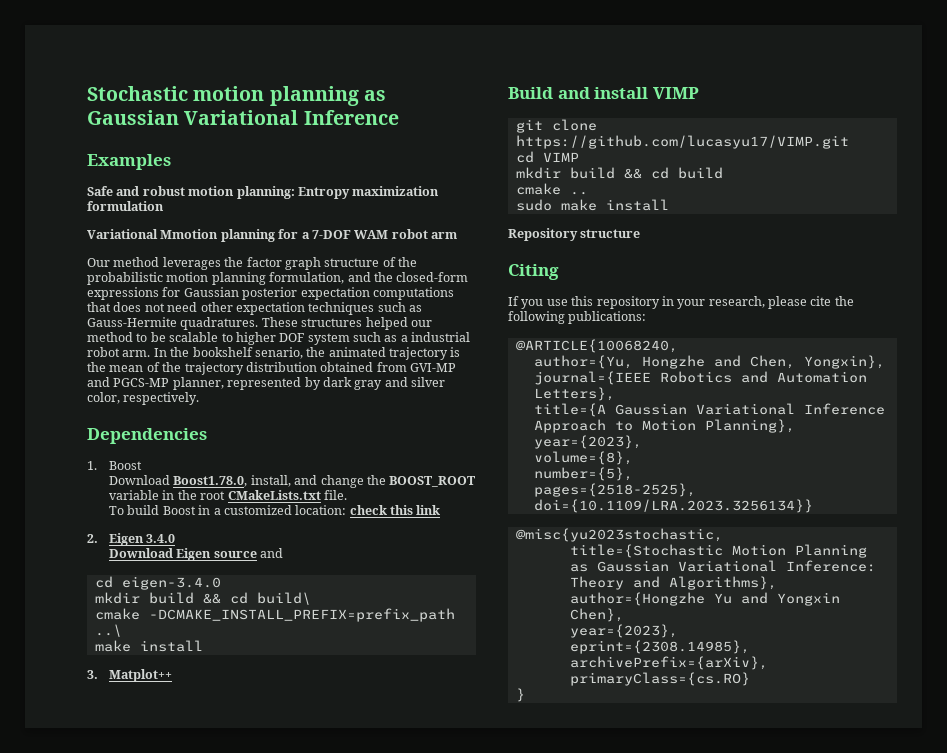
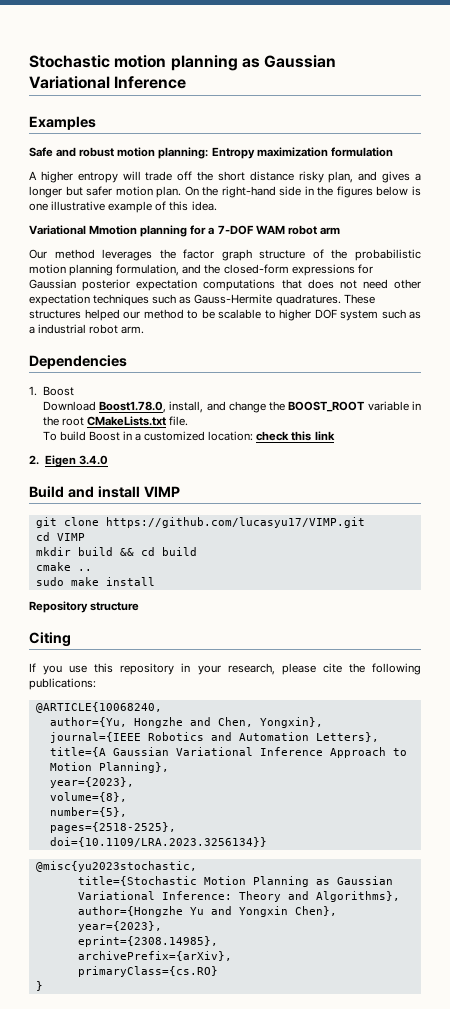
+ A higher entropy will trade off the short distance risky plan, and gives a longer but safer motion plan. On the right-hand side in the figures below is one illustrative example of this idea.
- In the bookshelf senario, the animated trajectory is the mean of the trajectory distribution obtained from GVI-MP and PGCS-MP planner, represented by dark gray and silver color, respectively.
- Download Eigen source and
- cd eigen-3.4.0
- mkdir build && cd build\
- cmake -DCMAKE_INSTALL_PREFIX=prefix_path ..\
- make install
- 3. Matplot++

